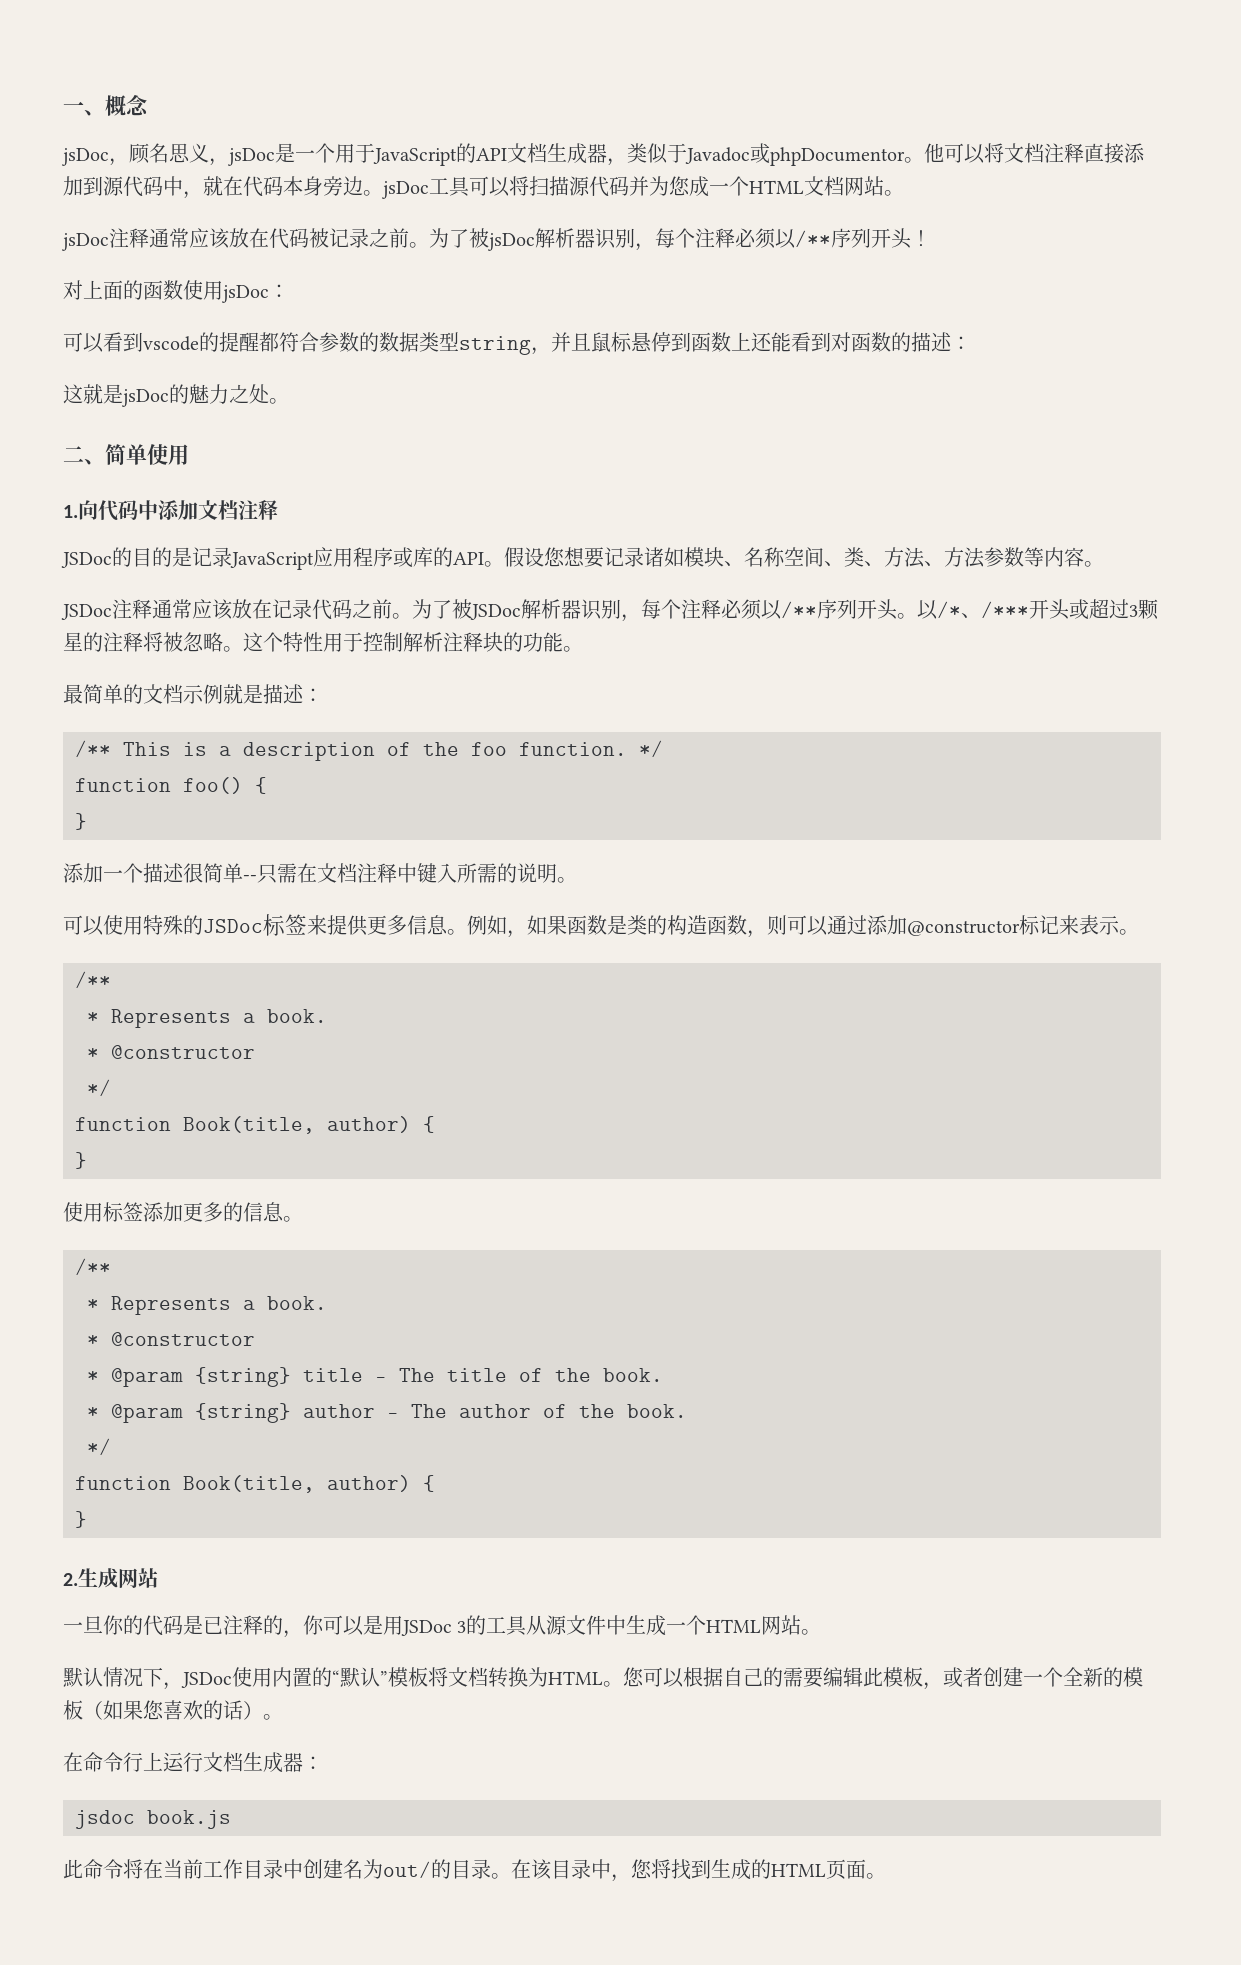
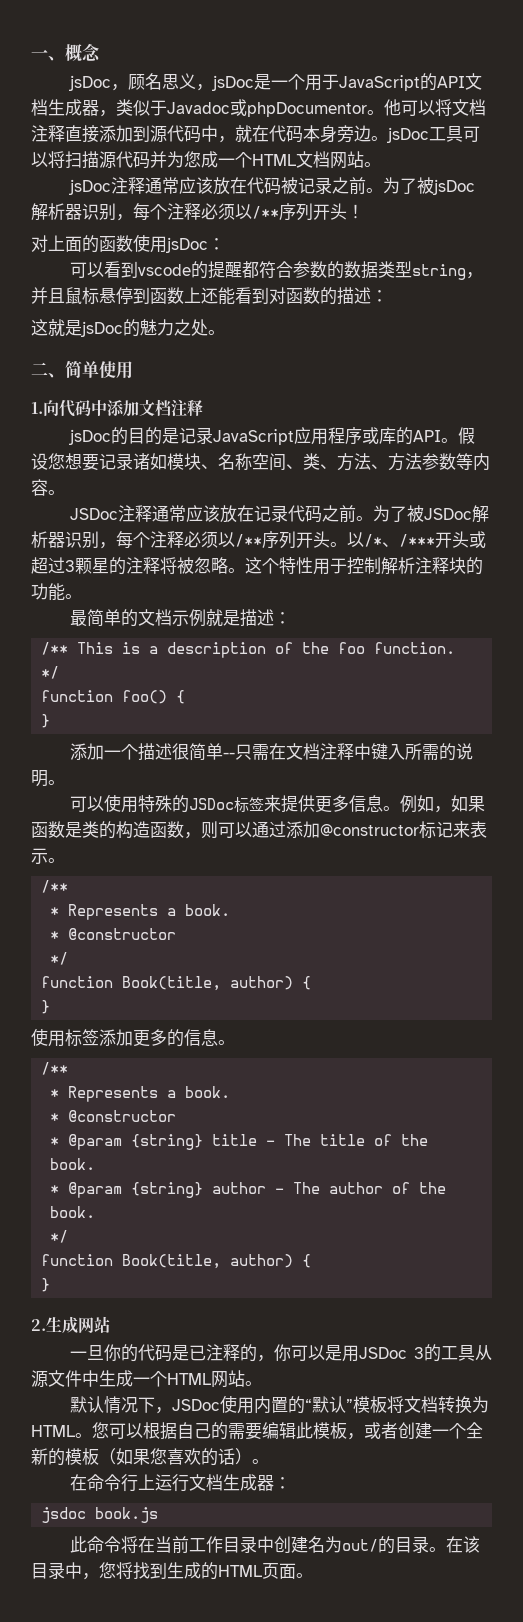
- JSDoc的目的是记录JavaScript应用程序或库的API。
+ jsDoc的目的是记录JavaScript应用程序或库的API。

